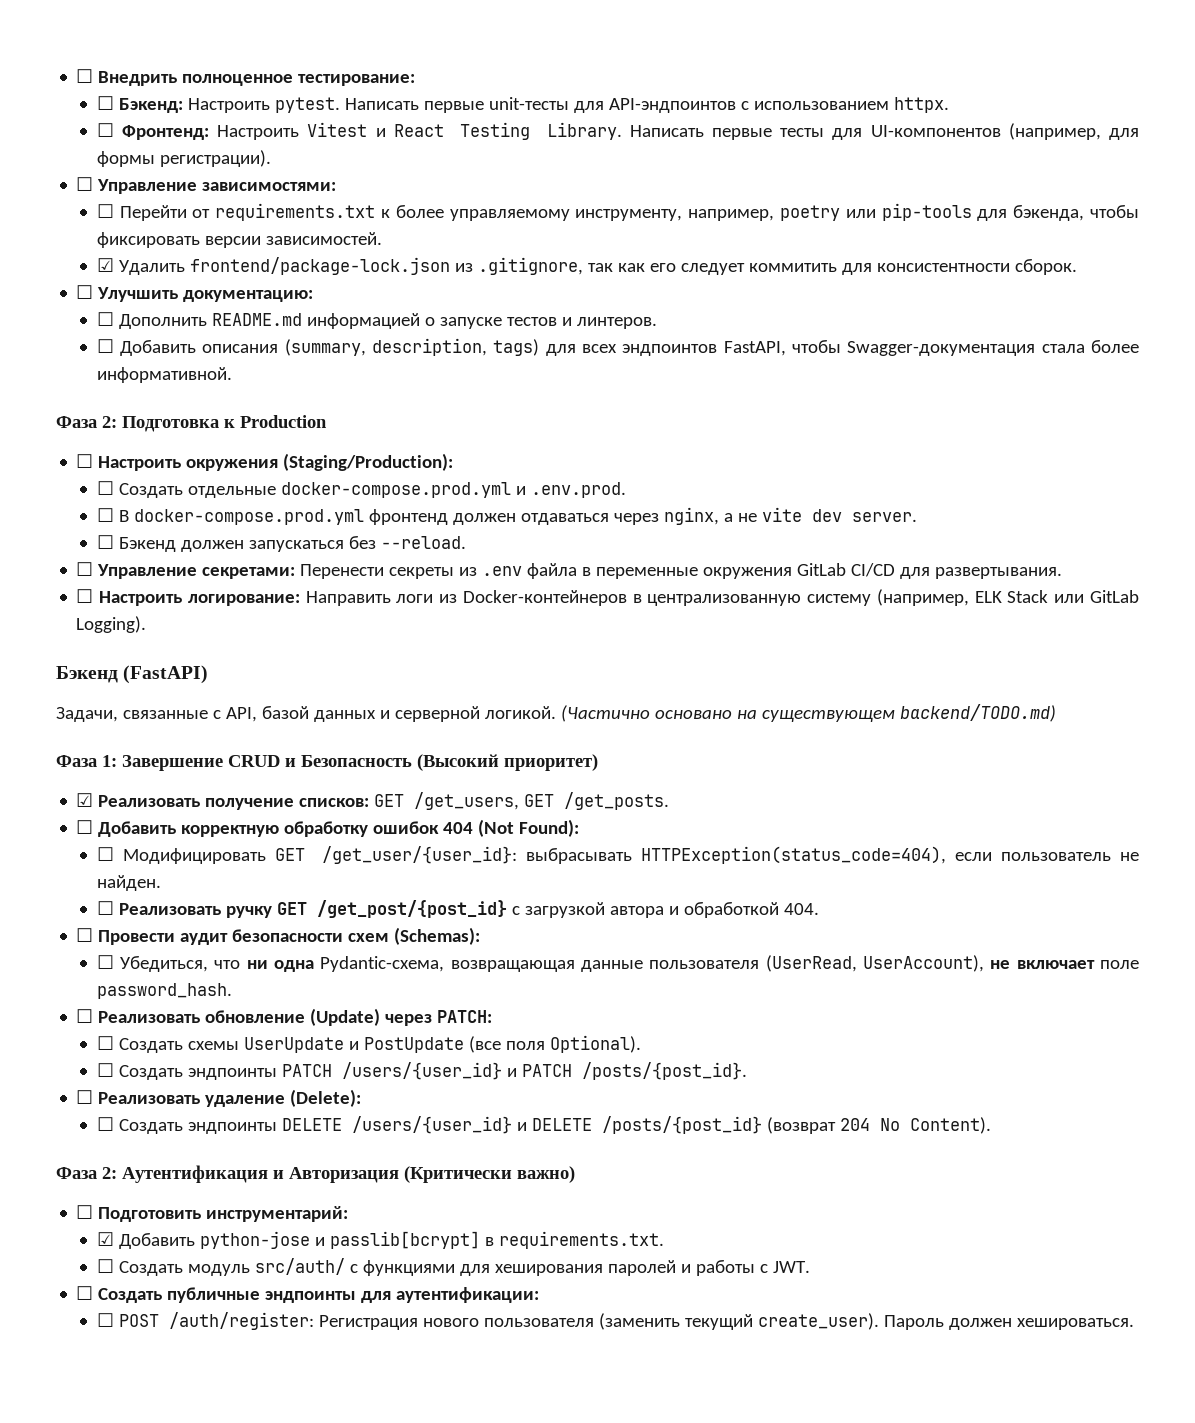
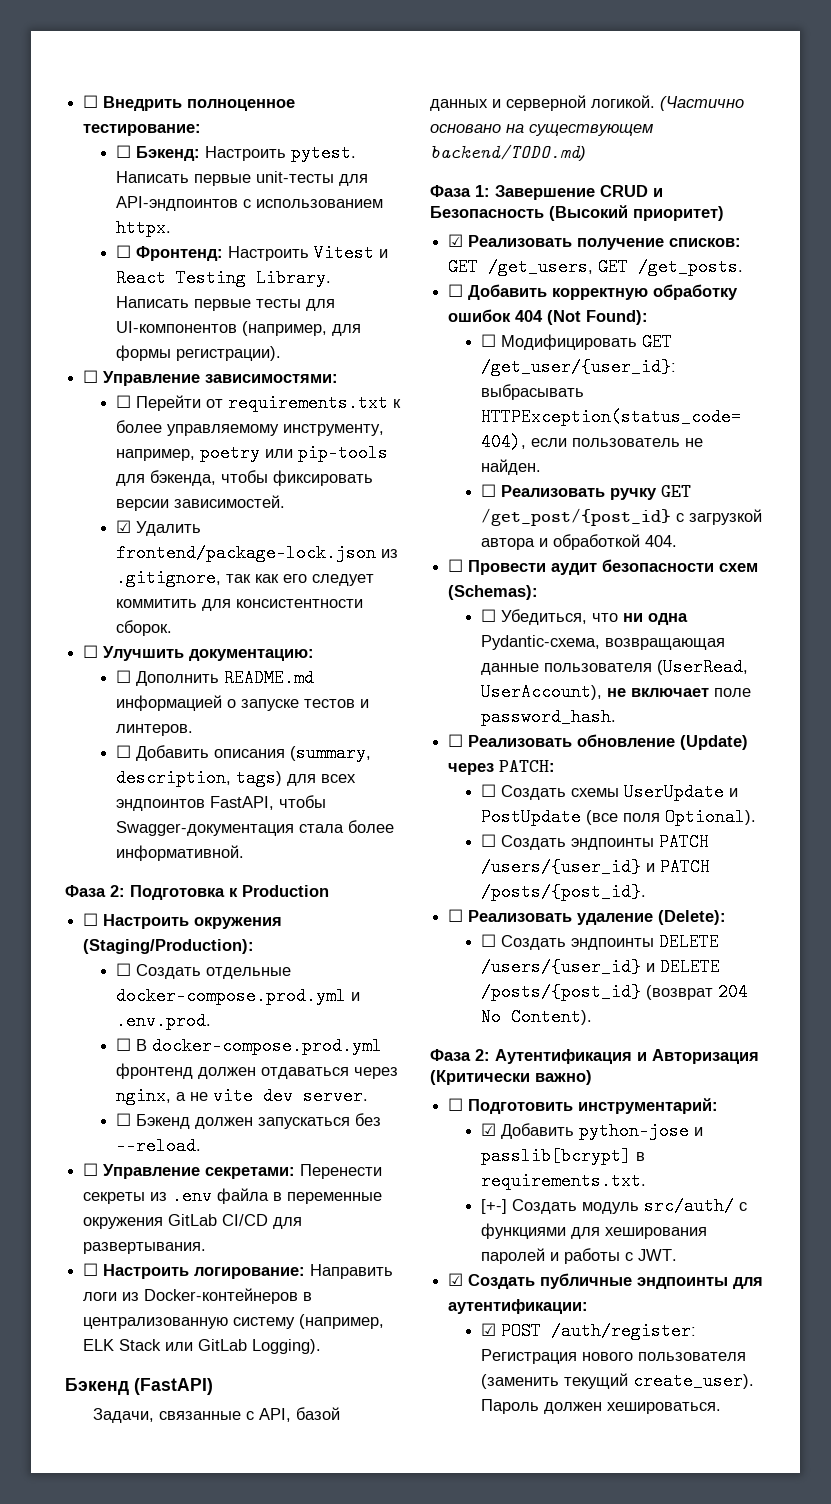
- ☐ Создать модуль src/auth/ с функциями для хеширования паролей и работы с JWT.
+ [+-] Создать модуль src/auth/ с функциями для хеширования паролей и работы с JWT.
- ☐ Создать публичные эндпоинты для аутентификации:
+ ☑ Создать публичные эндпоинты для аутентификации:
- ☐ POST /auth/register: Регистрация нового пользователя (заменить текущий create_user).
+ ☑ POST /auth/register: Регистрация нового пользователя (заменить текущий create_user).

